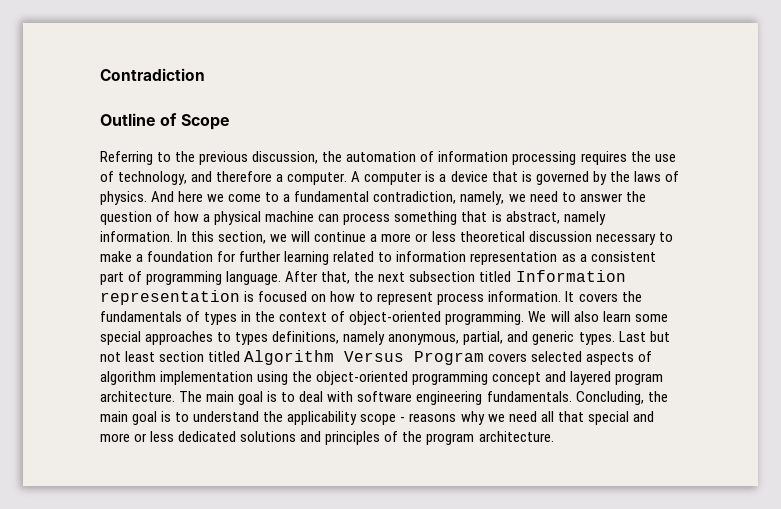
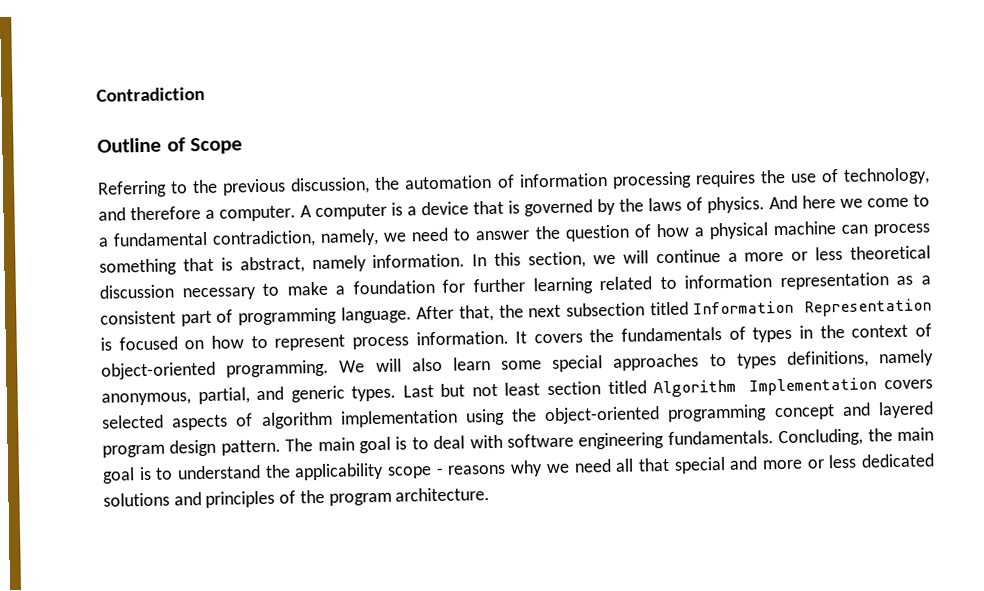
- After that, the next subsection titled Information representation is focused on how to represent process information.
+ After that, the next subsection titled Information Representation is focused on how to represent process information.
- Last but not least section titled Algorithm Versus Program covers selected aspects of algorithm implementation using the object-oriented programming concept and layered program architecture.
+ Last but not least section titled Algorithm Implementation covers selected aspects of algorithm implementation using the object-oriented programming concept and layered program design pattern.

